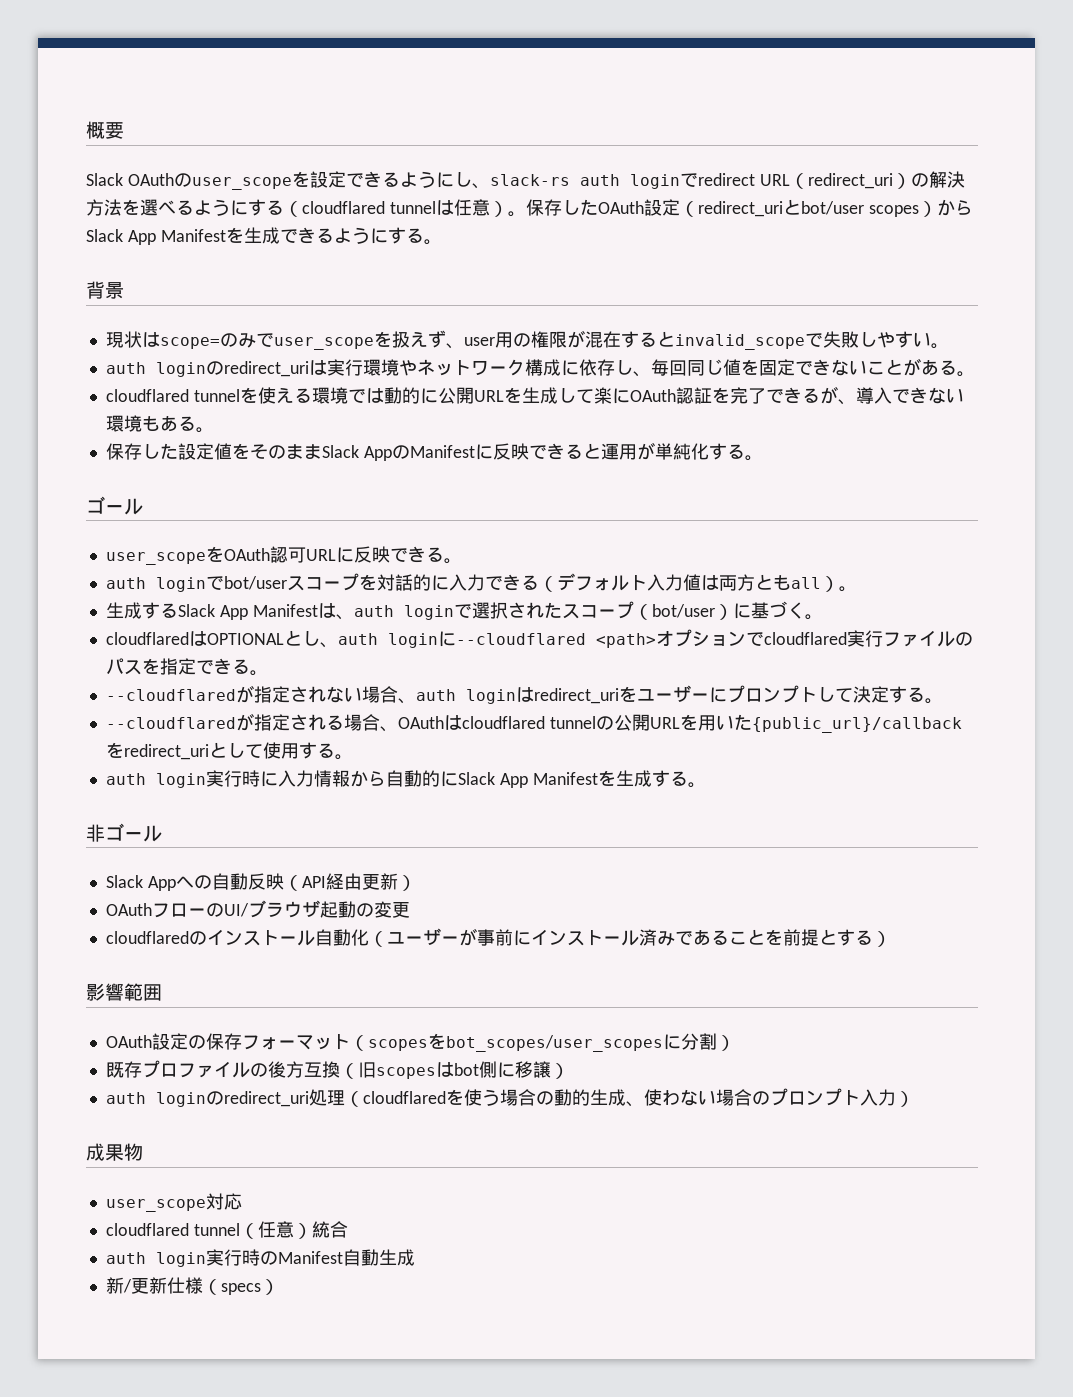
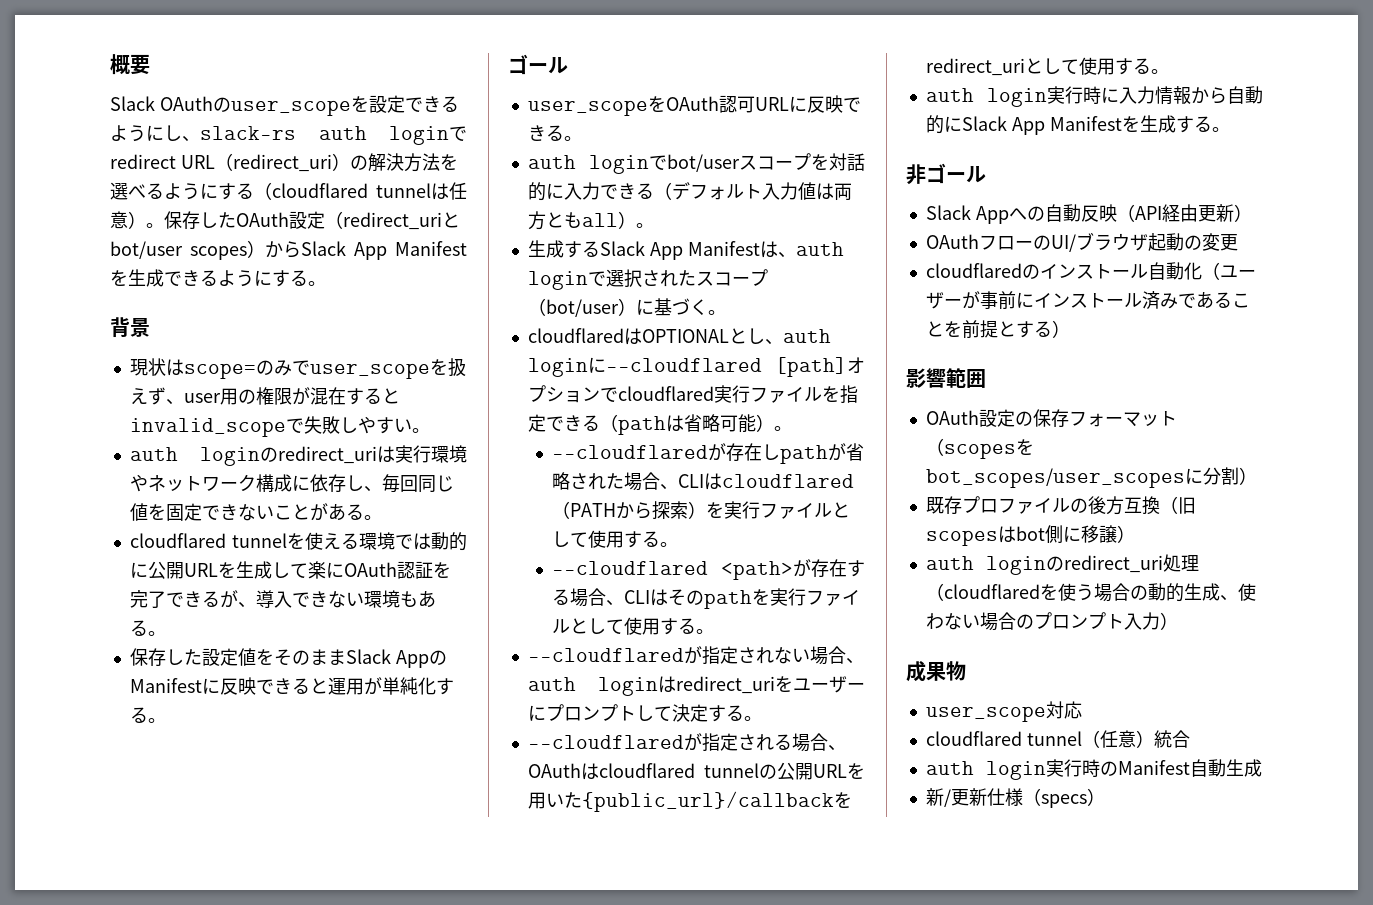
- cloudflaredはOPTIONALとし、auth loginに--cloudflared <path>オプションでcloudflared実行ファイルのパスを指定できる。
+ cloudflaredはOPTIONALとし、auth loginに--cloudflared [path]オプションでcloudflared実行ファイルを指定できる（pathは省略可能）。
+ --cloudflaredが存在しpathが省略された場合、CLIはcloudflared（PATHから探索）を実行ファイルとして使用する。
+ --cloudflared <path>が存在する場合、CLIはそのpathを実行ファイルとして使用する。

